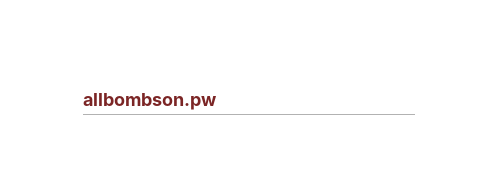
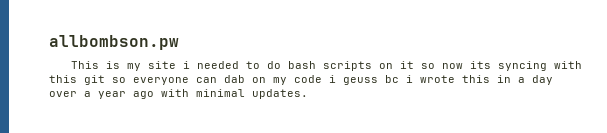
+ This is my site i needed to do bash scripts on it so now its syncing with this git so everyone can dab on my code i geuss bc i wrote this in a day over a year ago with minimal updates.

